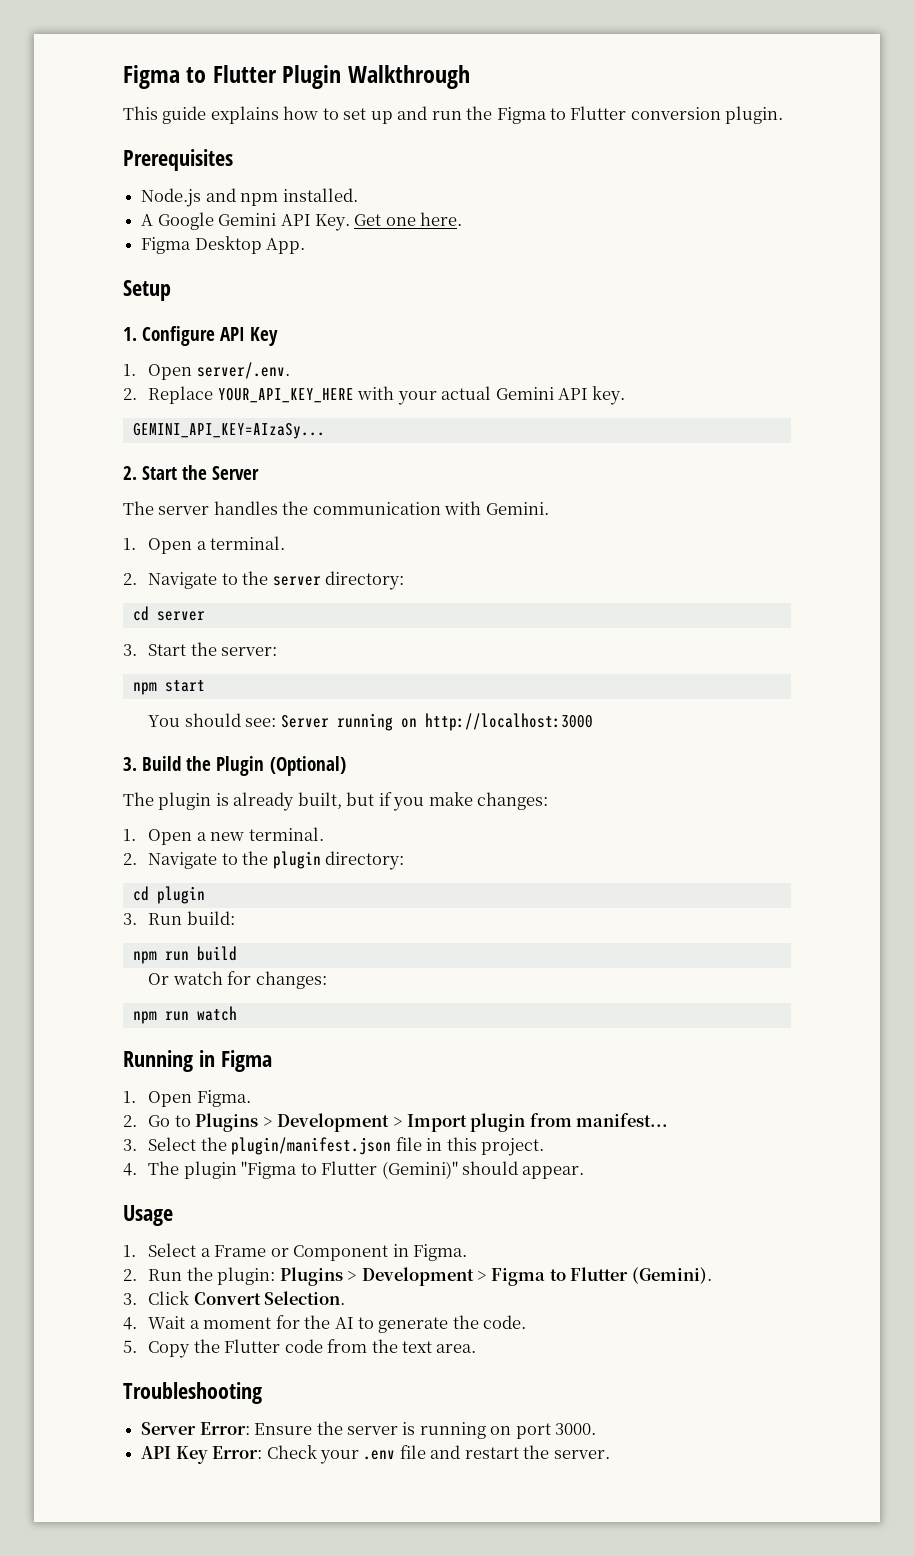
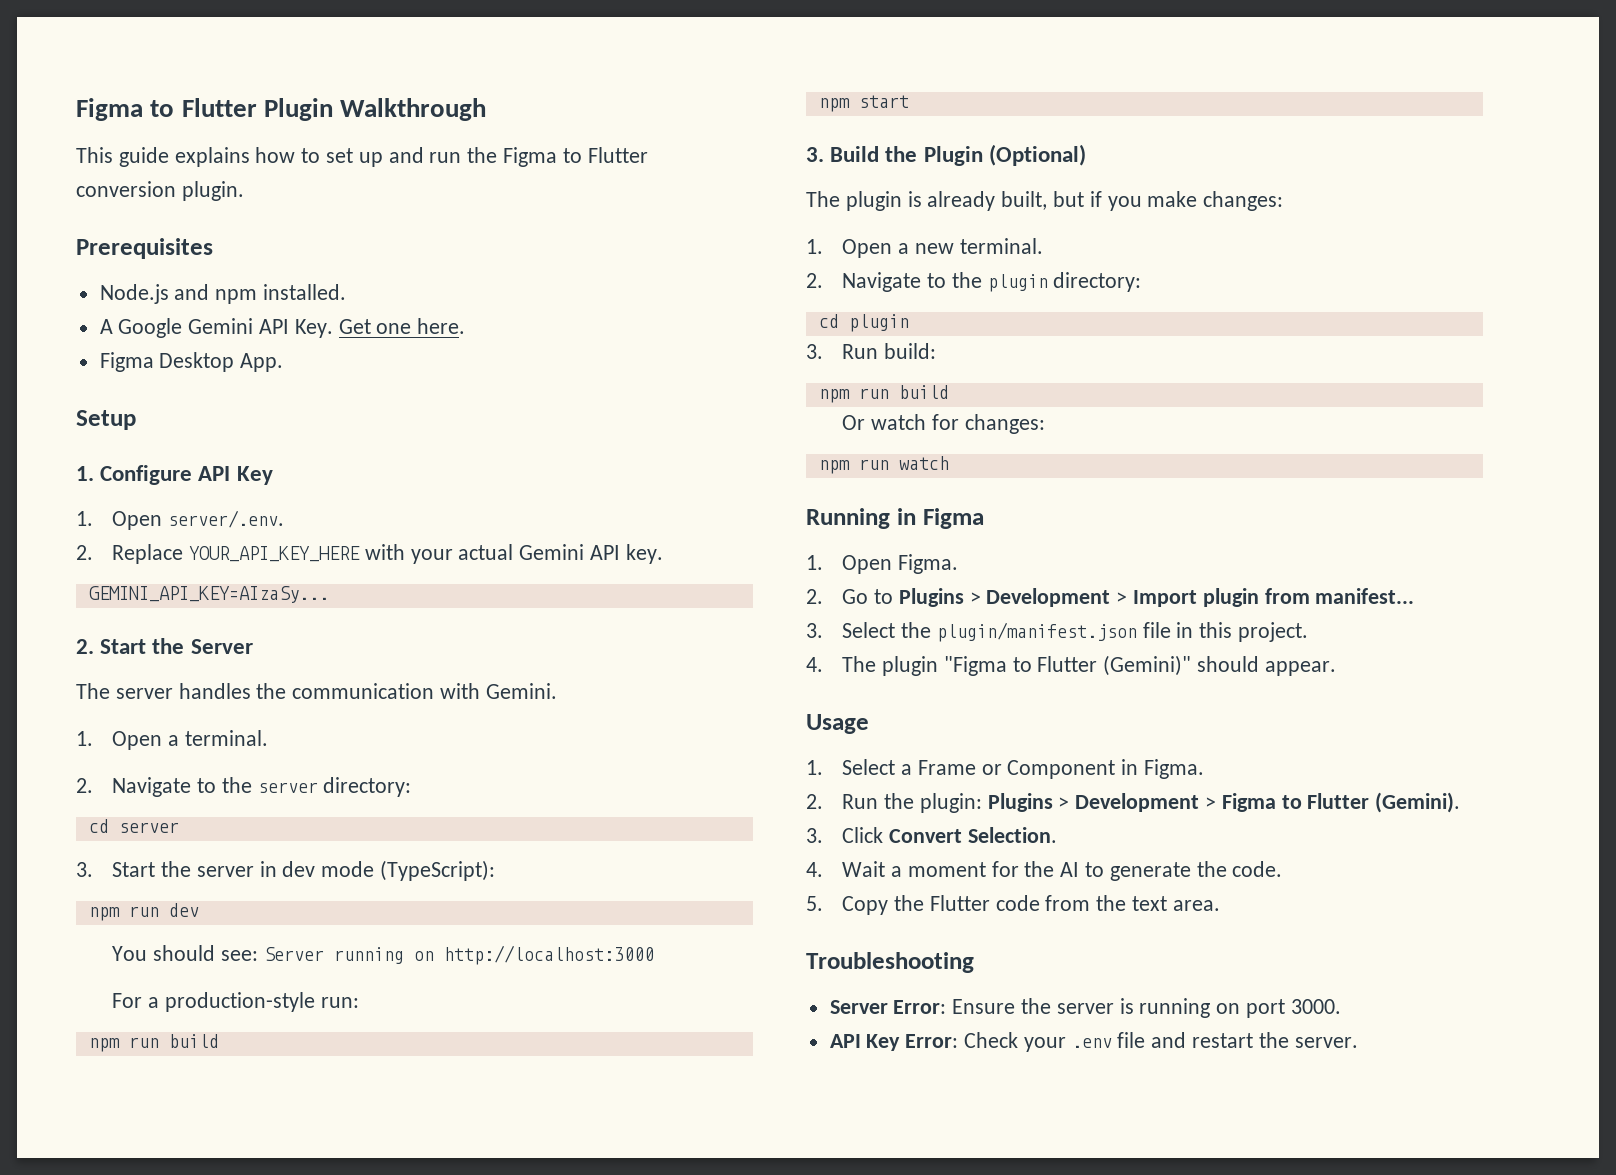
- 3. Start the server:
- npm start
+ 3. Start the server in dev mode (TypeScript):
+ npm run dev
+ For a production-style run:
+ npm run build
+ npm start

